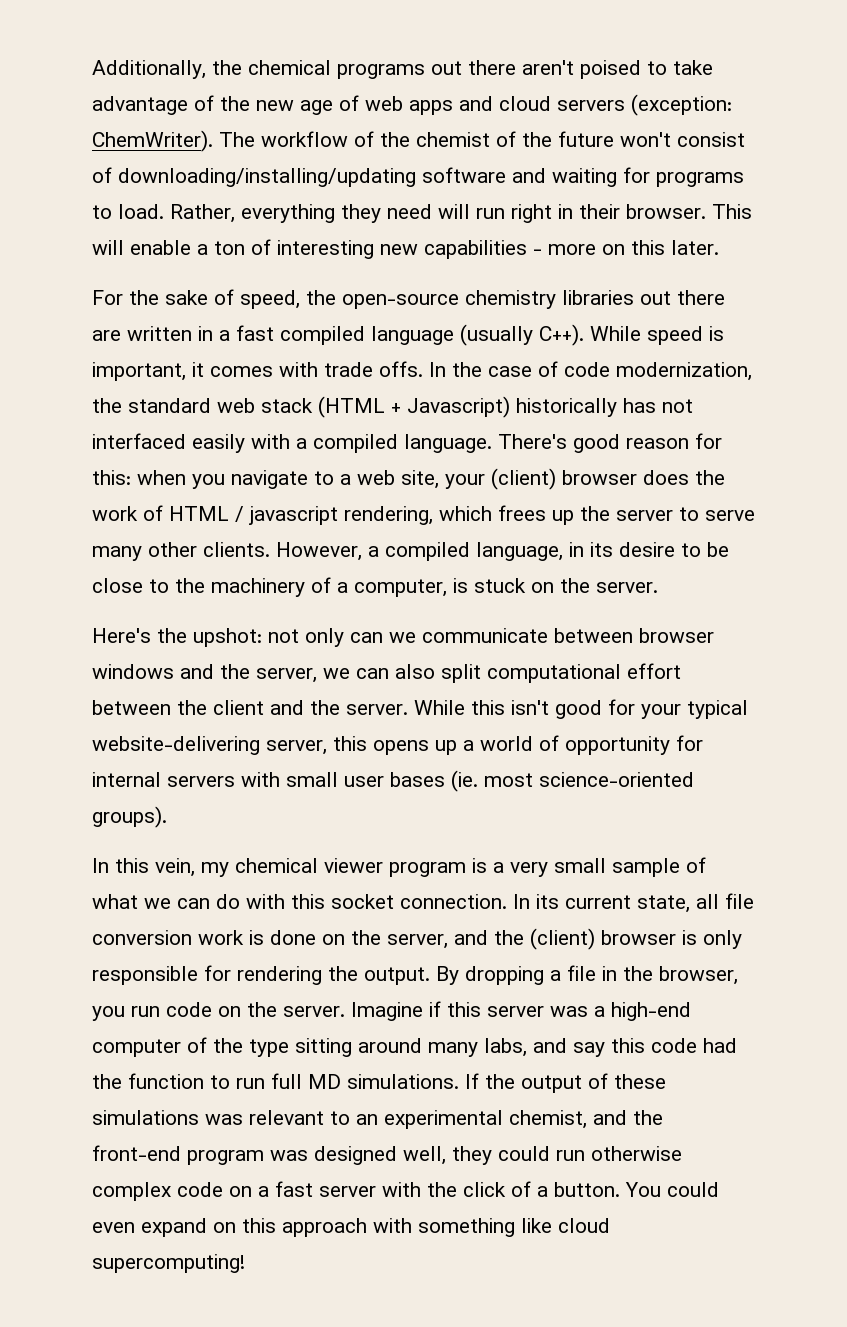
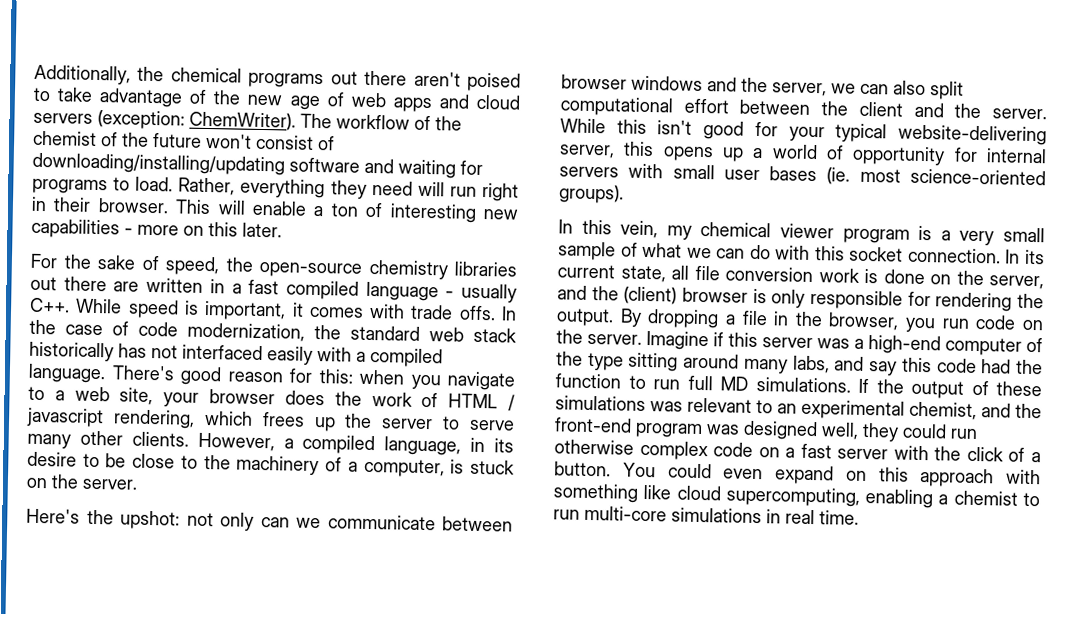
- For the sake of speed, the open-source chemistry libraries out there are written in a fast compiled language (usually C++). While speed is important, it comes with trade offs.
+ For the sake of speed, the open-source chemistry libraries out there are written in a fast compiled language - usually C++. While speed is important, it comes with trade offs.
- In the case of code modernization, the standard web stack (HTML + Javascript) historically has not interfaced easily with a compiled language.
+ In the case of code modernization, the standard web stack historically has not interfaced easily with a compiled language.
- There's good reason for this: when you navigate to a web site, your (client) browser does the work of HTML / javascript rendering, which frees up the server to serve many other clients.
+ There's good reason for this: when you navigate to a web site, your browser does the work of HTML / javascript rendering, which frees up the server to serve many other clients.
- You could even expand on this approach with something like cloud supercomputing!
+ You could even expand on this approach with something like cloud supercomputing, enabling a chemist to run multi-core simulations in real time.

